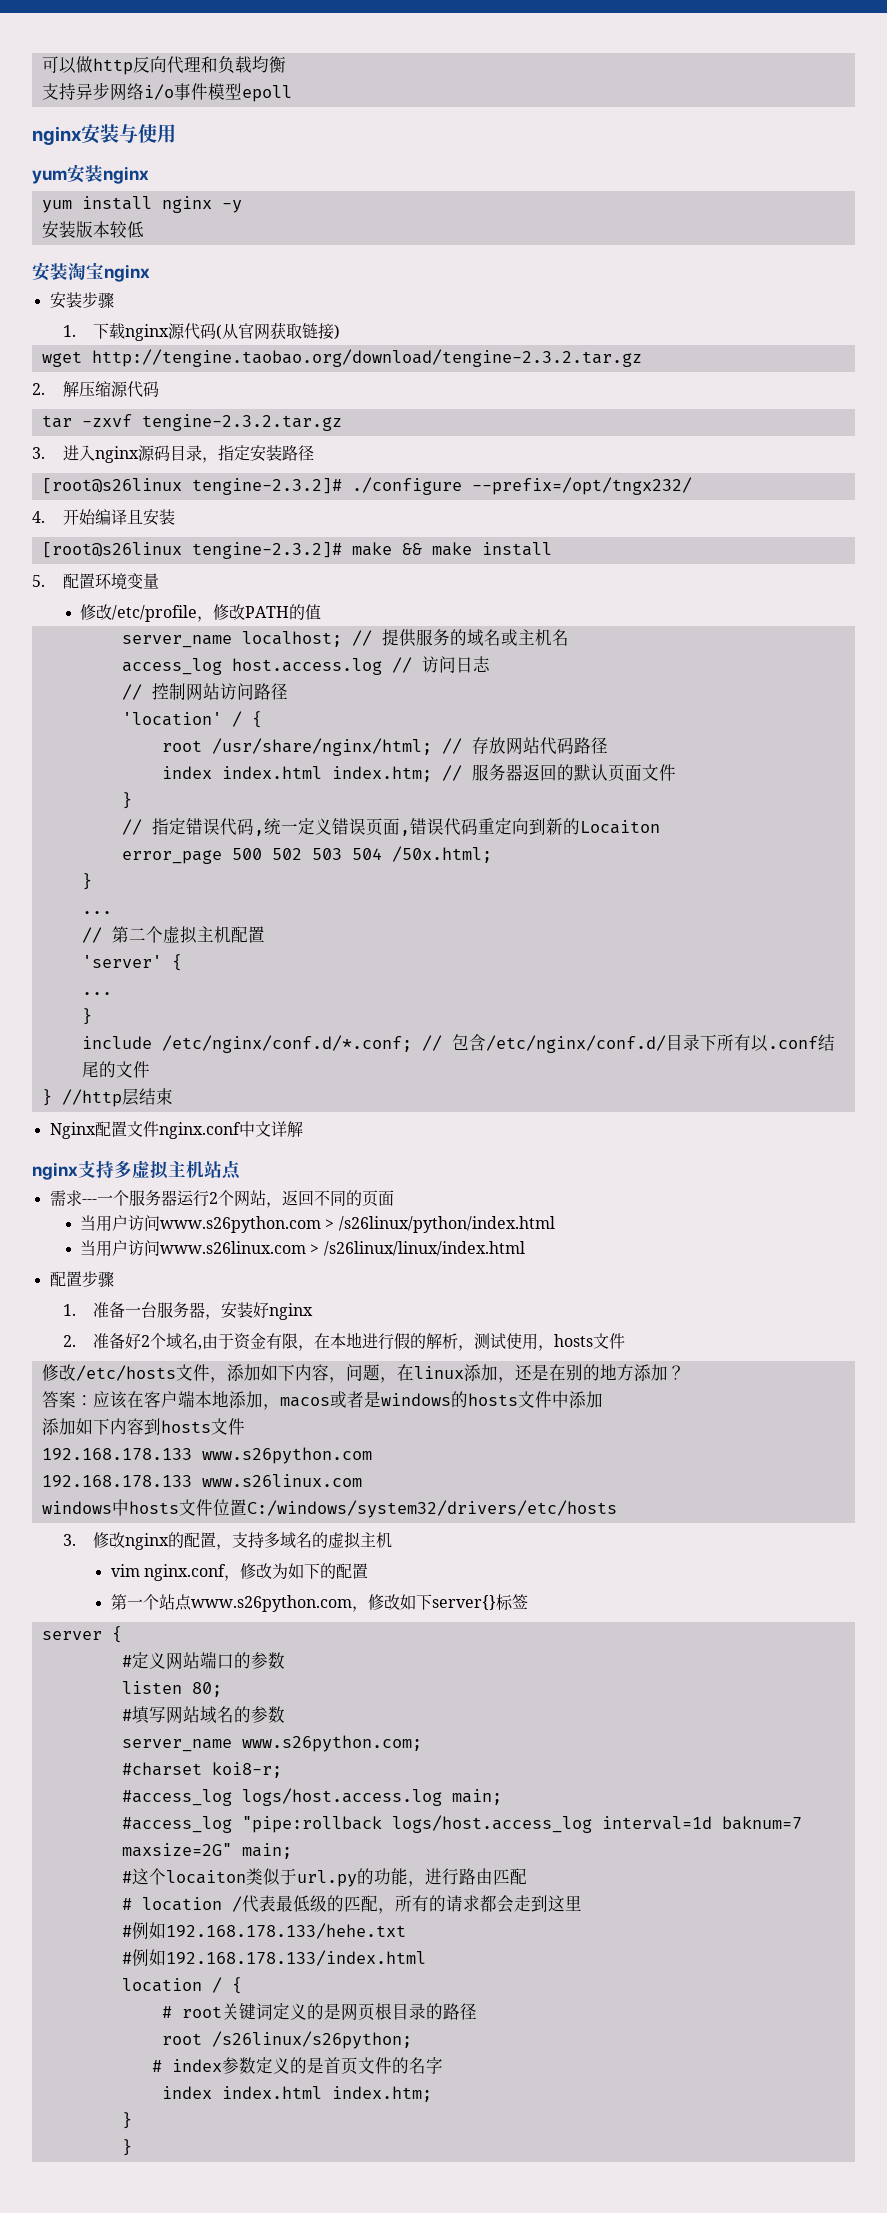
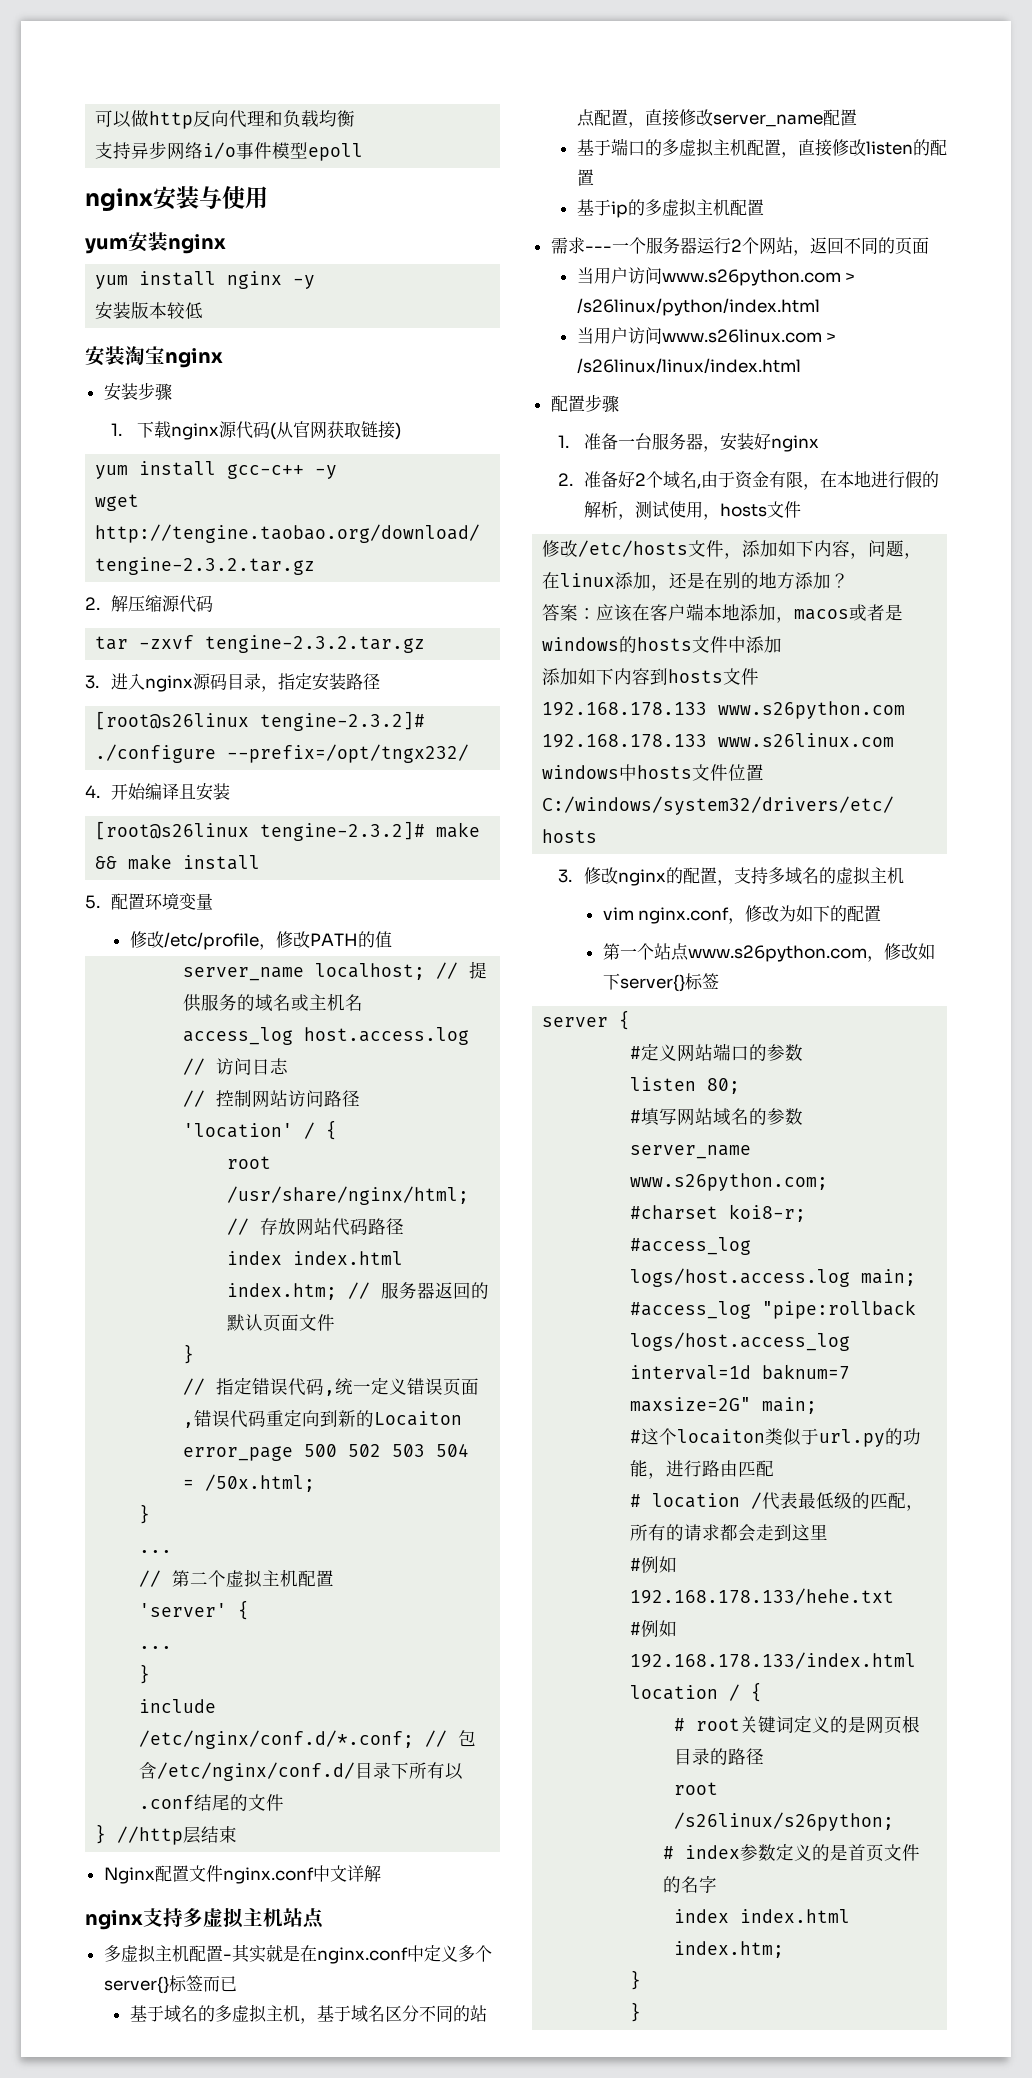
+ yum install gcc-c++ -y
- error_page 500 502 503 504 /50x.html;
+ error_page 500 502 503 504 = /50x.html;
+ 多虚拟主机配置-其实就是在nginx.conf中定义多个server{}标签而已
+ 基于域名的多虚拟主机，基于域名区分不同的站点配置，直接修改server_name配置
+ 基于端口的多虚拟主机配置，直接修改listen的配置
+ 基于ip的多虚拟主机配置

